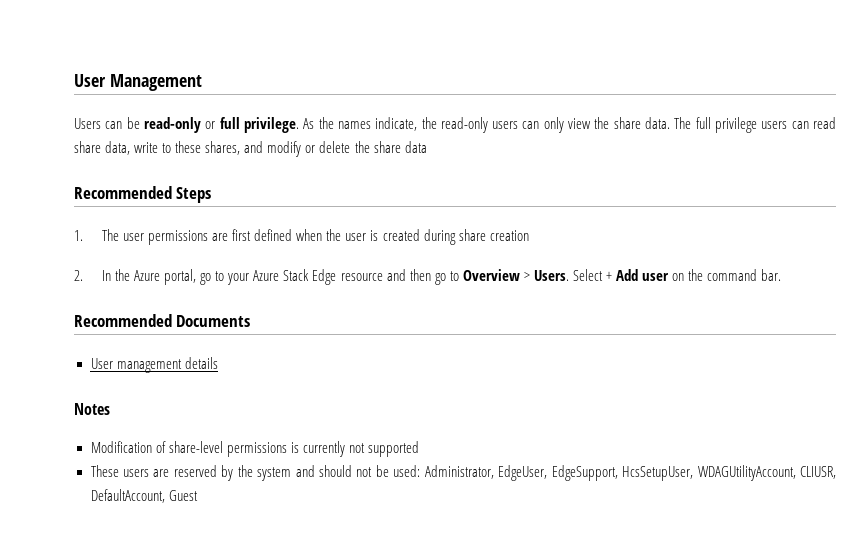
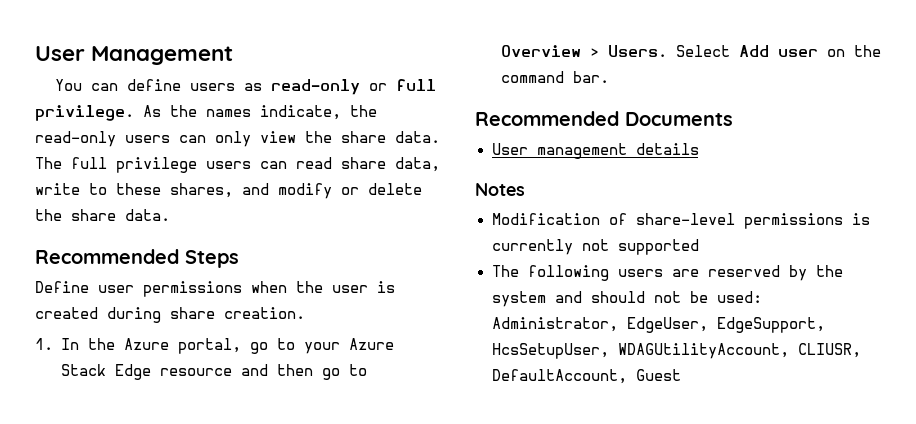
- Users can be read-only or full privilege.
+ You can define users as read-only or full privilege.
- The full privilege users can read share data, write to these shares, and modify or delete the share data
+ The full privilege users can read share data, write to these shares, and modify or delete the share data.
- 1. The user permissions are first defined when the user is created during share creation
- 2. In the Azure portal, go to your Azure Stack Edge resource and then go to Overview > Users.
+ Define user permissions when the user is created during share creation.
+ 1. In the Azure portal, go to your Azure Stack Edge resource and then go to Overview > Users.
- Select + Add user on the command bar.
+ Select Add user on the command bar.
- These users are reserved by the system and should not be used: Administrator, EdgeUser, EdgeSupport, HcsSetupUser, WDAGUtilityAccount, CLIUSR, DefaultAccount, Guest
+ The following users are reserved by the system and should not be used: Administrator, EdgeUser, EdgeSupport, HcsSetupUser, WDAGUtilityAccount, CLIUSR, DefaultAccount, Guest

